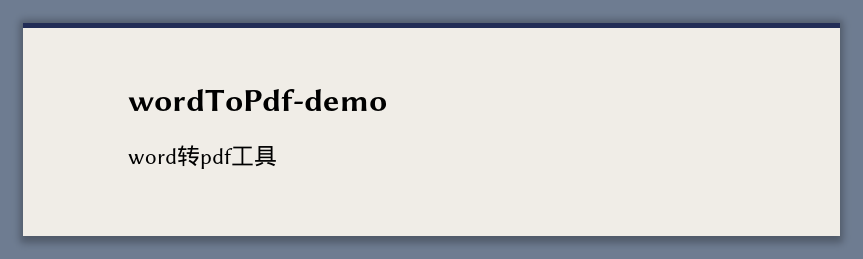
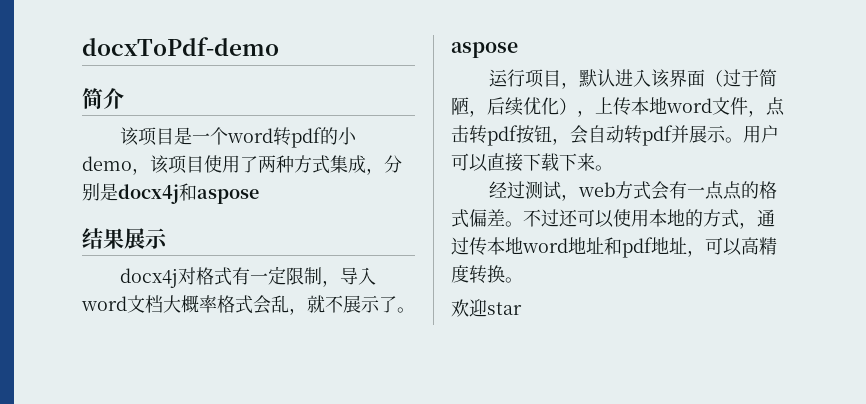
- wordToPdf-demo
- word转pdf工具
+ docxToPdf-demo
+ 简介
+ 该项目是一个word转pdf的小demo，该项目使用了两种方式集成，分别是docx4j和aspose
+ 结果展示
+ docx4j对格式有一定限制，导入word文档大概率格式会乱，就不展示了。
+ aspose
+ 运行项目，默认进入该界面（过于简陋，后续优化），上传本地word文件，点击转pdf按钮，会自动转pdf并展示。用户可以直接下载下来。
+ 经过测试，web方式会有一点点的格式偏差。不过还可以使用本地的方式，通过传本地word地址和pdf地址，可以高精度转换。
+ 欢迎star

